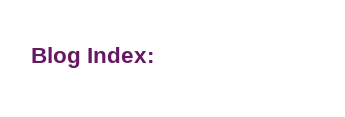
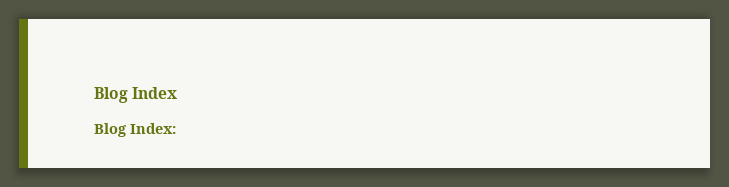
+ Blog Index

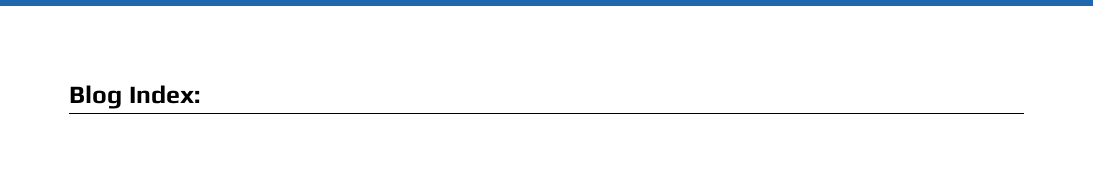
- Blog Index

